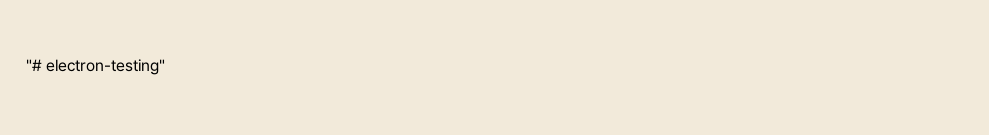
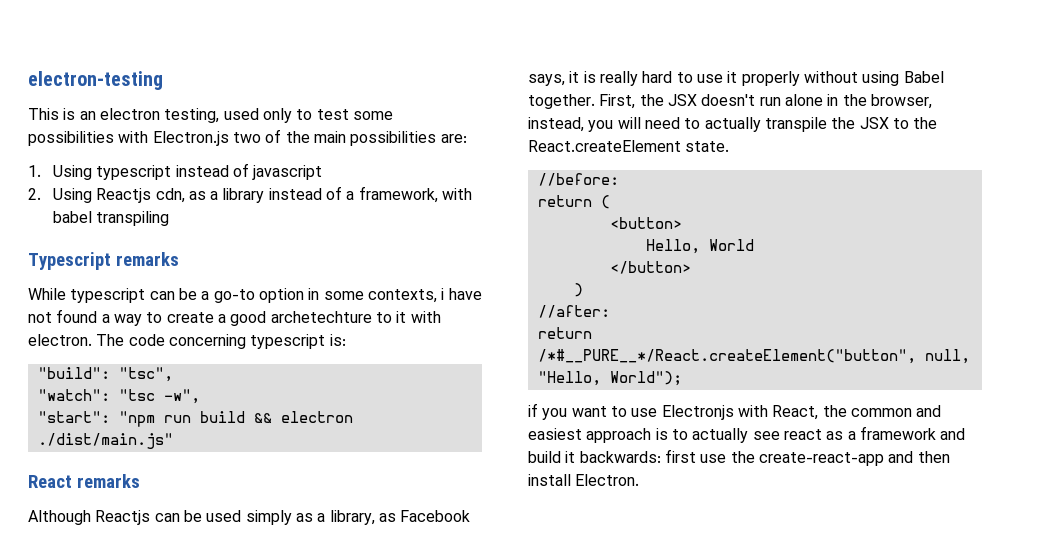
- "# electron-testing"
+ electron-testing
+ This is an electron testing, used only to test some possibilities with Electron.js two of the main possibilities are:
+ 1. Using typescript instead of javascript
+ 2. Using Reactjs cdn, as a library instead of a framework, with babel transpiling
+ Typescript remarks
+ While typescript can be a go-to option in some contexts, i have not found a way to create a good archetechture to it with electron. The code concerning typescript is:
+ "build": "tsc",
+ "watch": "tsc -w",
+ "start": "npm run build && electron ./dist/main.js"
+ React remarks
+ Although Reactjs can be used simply as a library, as Facebook says, it is really hard to use it properly without using Babel together. First, the JSX doesn't run alone in the browser, instead, you will need to actually transpile the JSX to the React.createElement state.
+ //before:
+ return (
+ <button>
+ Hello, World
+ </button>
+ )
+ //after:
+ return /*#__PURE__*/React.createElement("button", null, "Hello, World");
+ if you want to use Electronjs with React, the common and easiest approach is to actually see react as a framework and build it backwards: first use the create-react-app and then install Electron.

